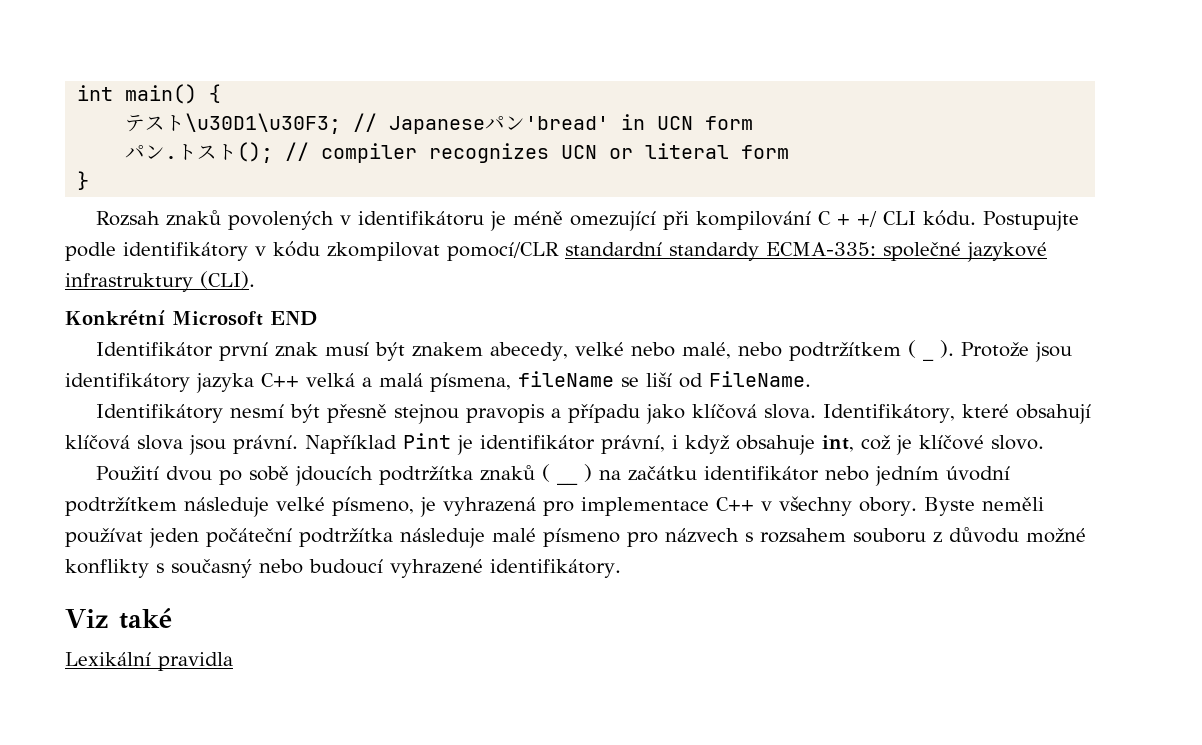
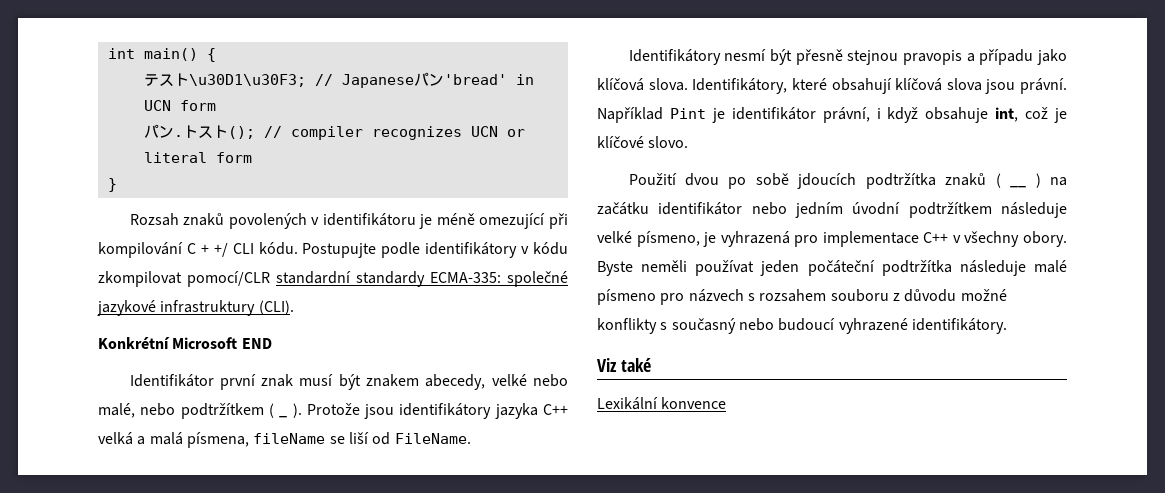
- Lexikální pravidla
+ Lexikální konvence

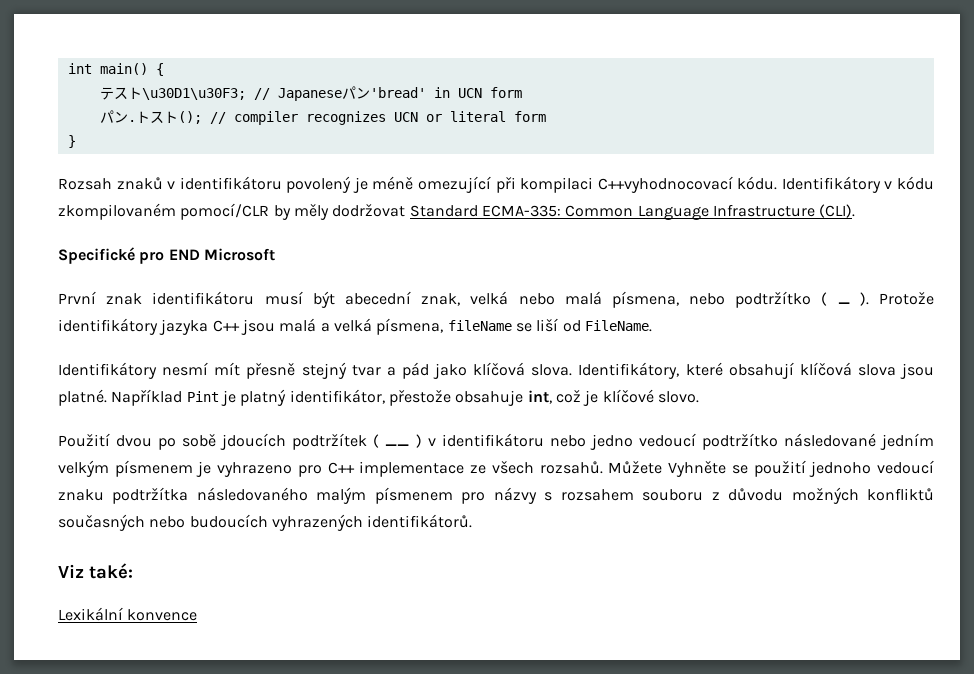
- Rozsah znaků povolených v identifikátoru je méně omezující při kompilování C + +/ CLI kódu. Postupujte podle identifikátory v kódu zkompilovat pomocí/CLR standardní standardy ECMA-335: společné jazykové infrastruktury (CLI).
- Konkrétní Microsoft END
- Identifikátor první znak musí být znakem abecedy, velké nebo malé, nebo podtržítkem ( _ ).
+ Rozsah znaků v identifikátoru povolený je méně omezující při kompilaci C++vyhodnocovací kódu. Identifikátory v kódu zkompilovaném pomocí/CLR by měly dodržovat Standard ECMA-335: Common Language Infrastructure (CLI).
+ Specifické pro END Microsoft
+ První znak identifikátoru musí být abecední znak, velká nebo malá písmena, nebo podtržítko ( _ ).
- Protože jsou identifikátory jazyka C++ velká a malá písmena, fileName se liší od FileName.
+ Protože identifikátory jazyka C++ jsou malá a velká písmena, fileName se liší od FileName.
- Identifikátory nesmí být přesně stejnou pravopis a případu jako klíčová slova.
+ Identifikátory nesmí mít přesně stejný tvar a pád jako klíčová slova.
- Identifikátory, které obsahují klíčová slova jsou právní.
+ Identifikátory, které obsahují klíčová slova jsou platné.
- Například Pint je identifikátor právní, i když obsahuje int, což je klíčové slovo.
+ Například Pint je platný identifikátor, přestože obsahuje int, což je klíčové slovo.
- Použití dvou po sobě jdoucích podtržítka znaků ( __ ) na začátku identifikátor nebo jedním úvodní podtržítkem následuje velké písmeno, je vyhrazená pro implementace C++ v všechny obory. Byste neměli používat jeden počáteční podtržítka následuje malé písmeno pro názvech s rozsahem souboru z důvodu možné konflikty s současný nebo budoucí vyhrazené identifikátory.
+ Použití dvou po sobě jdoucích podtržítek ( __ ) v identifikátoru nebo jedno vedoucí podtržítko následované jedním velkým písmenem je vyhrazeno pro C++ implementace ze všech rozsahů. Můžete Vyhněte se použití jednoho vedoucí znaku podtržítka následovaného malým písmenem pro názvy s rozsahem souboru z důvodu možných konfliktů současných nebo budoucích vyhrazených identifikátorů.
- Viz také
+ Viz také:

